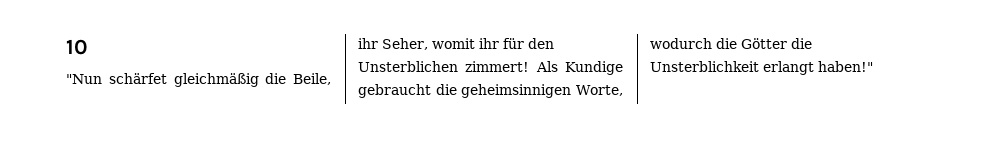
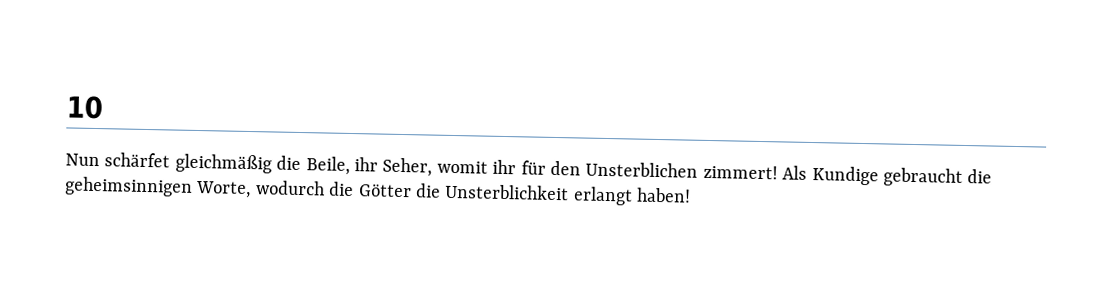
- "Nun schärfet gleichmäßig die Beile, ihr Seher, womit ihr für den Unsterblichen zimmert!
+ Nun schärfet gleichmäßig die Beile, ihr Seher, womit ihr für den Unsterblichen zimmert!
- Als Kundige gebraucht die geheimsinnigen Worte, wodurch die Götter die Unsterblichkeit erlangt haben!"
+ Als Kundige gebraucht die geheimsinnigen Worte, wodurch die Götter die Unsterblichkeit erlangt haben!

